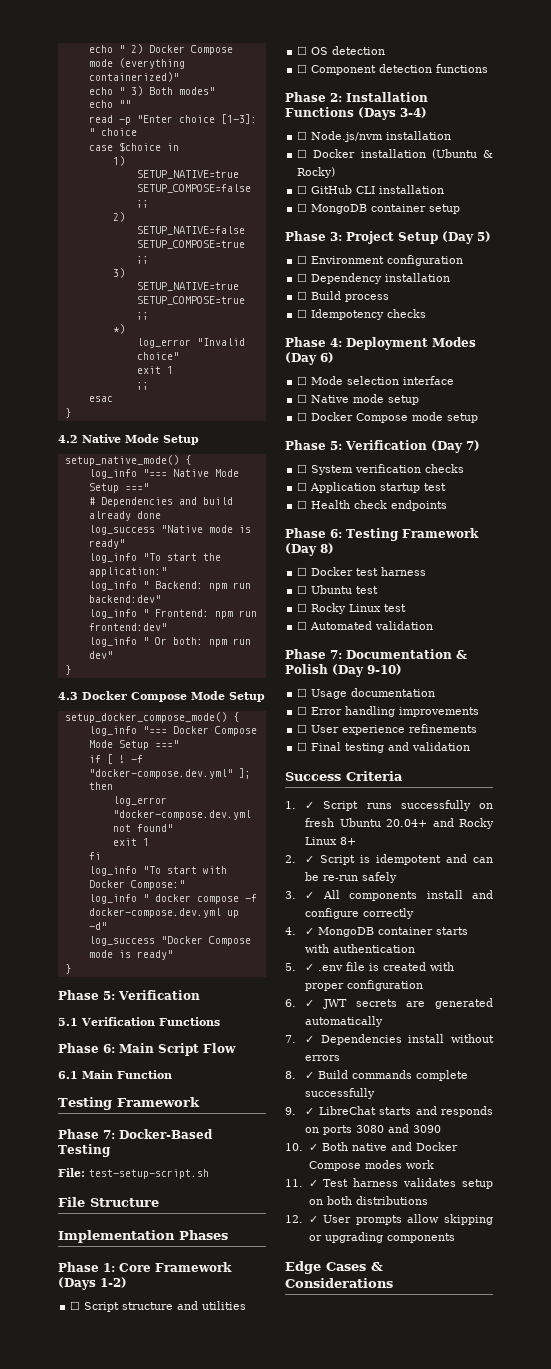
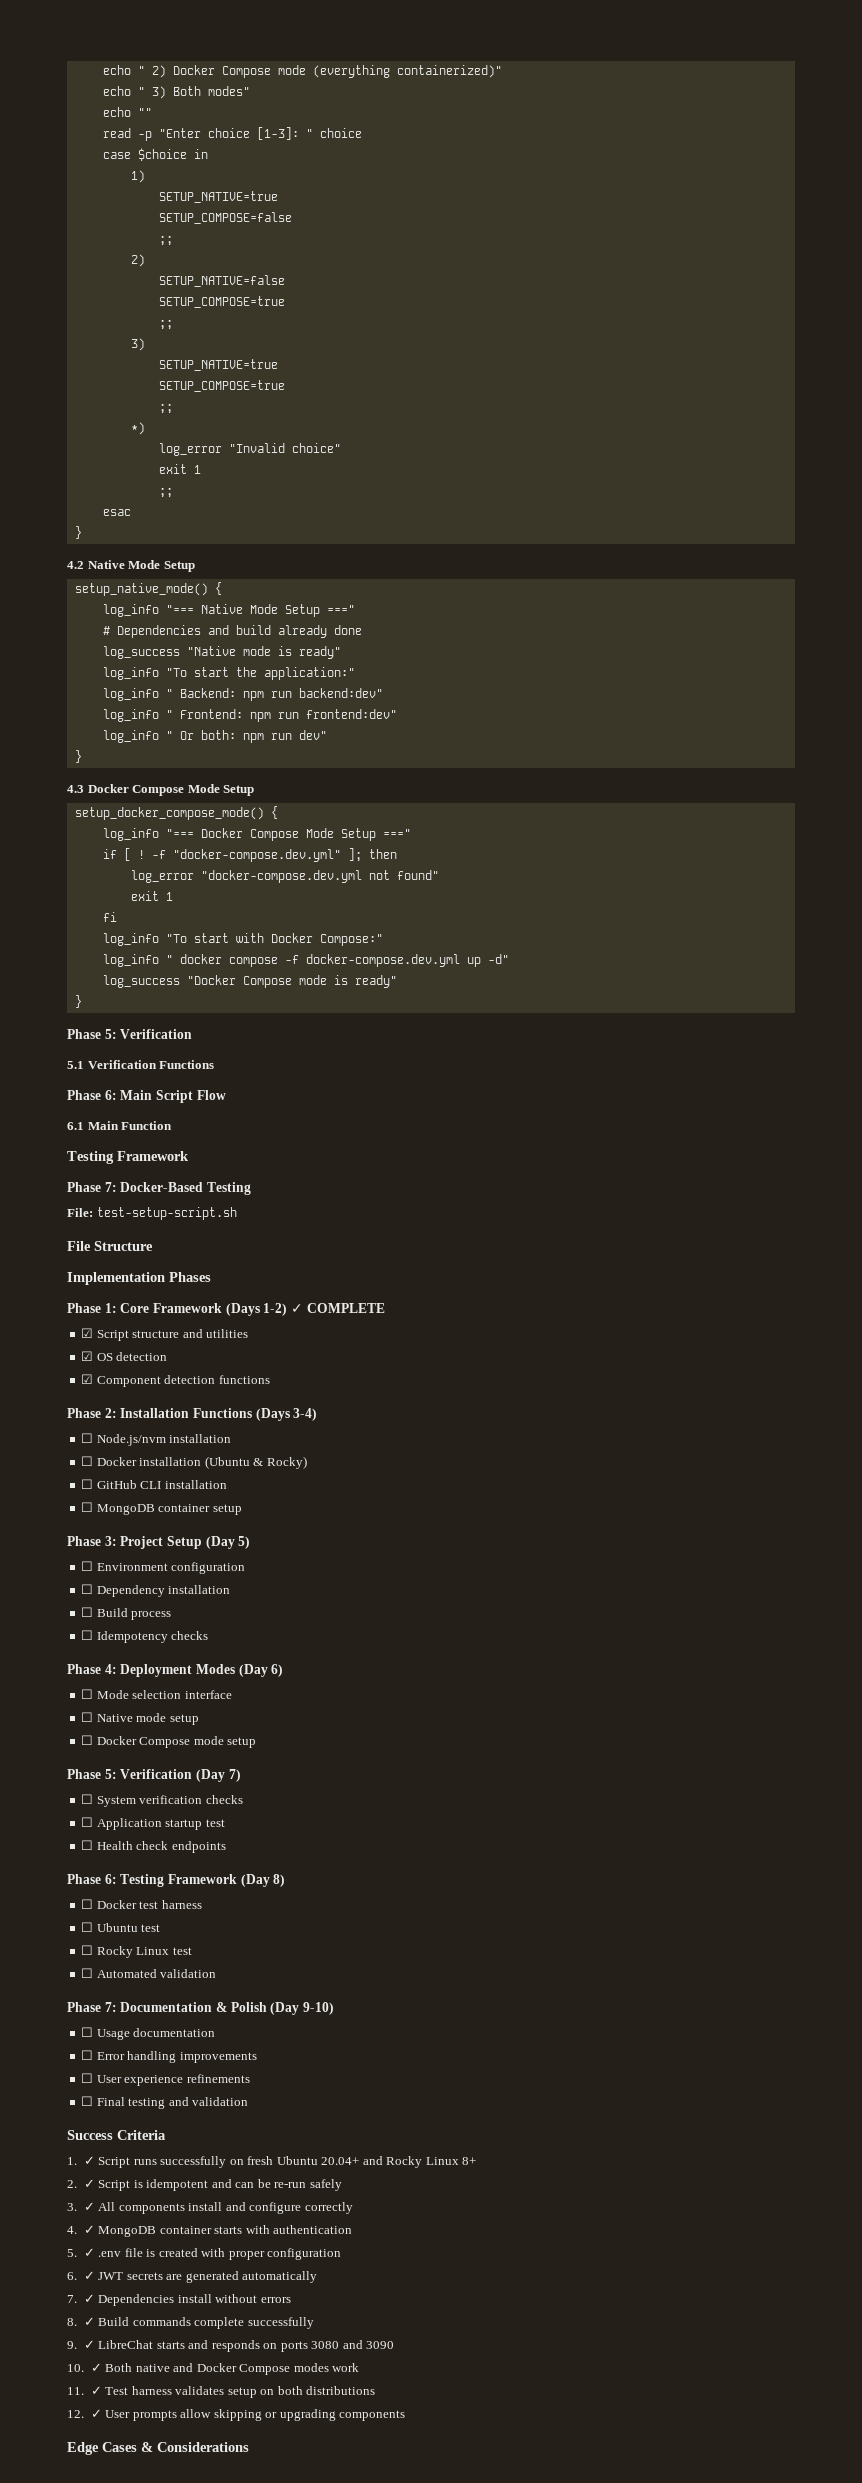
- Phase 1: Core Framework (Days 1-2)
- ☐ Script structure and utilities
+ Phase 1: Core Framework (Days 1-2) ✓ COMPLETE
+ ☑ Script structure and utilities
- ☐ OS detection
+ ☑ OS detection
- ☐ Component detection functions
+ ☑ Component detection functions

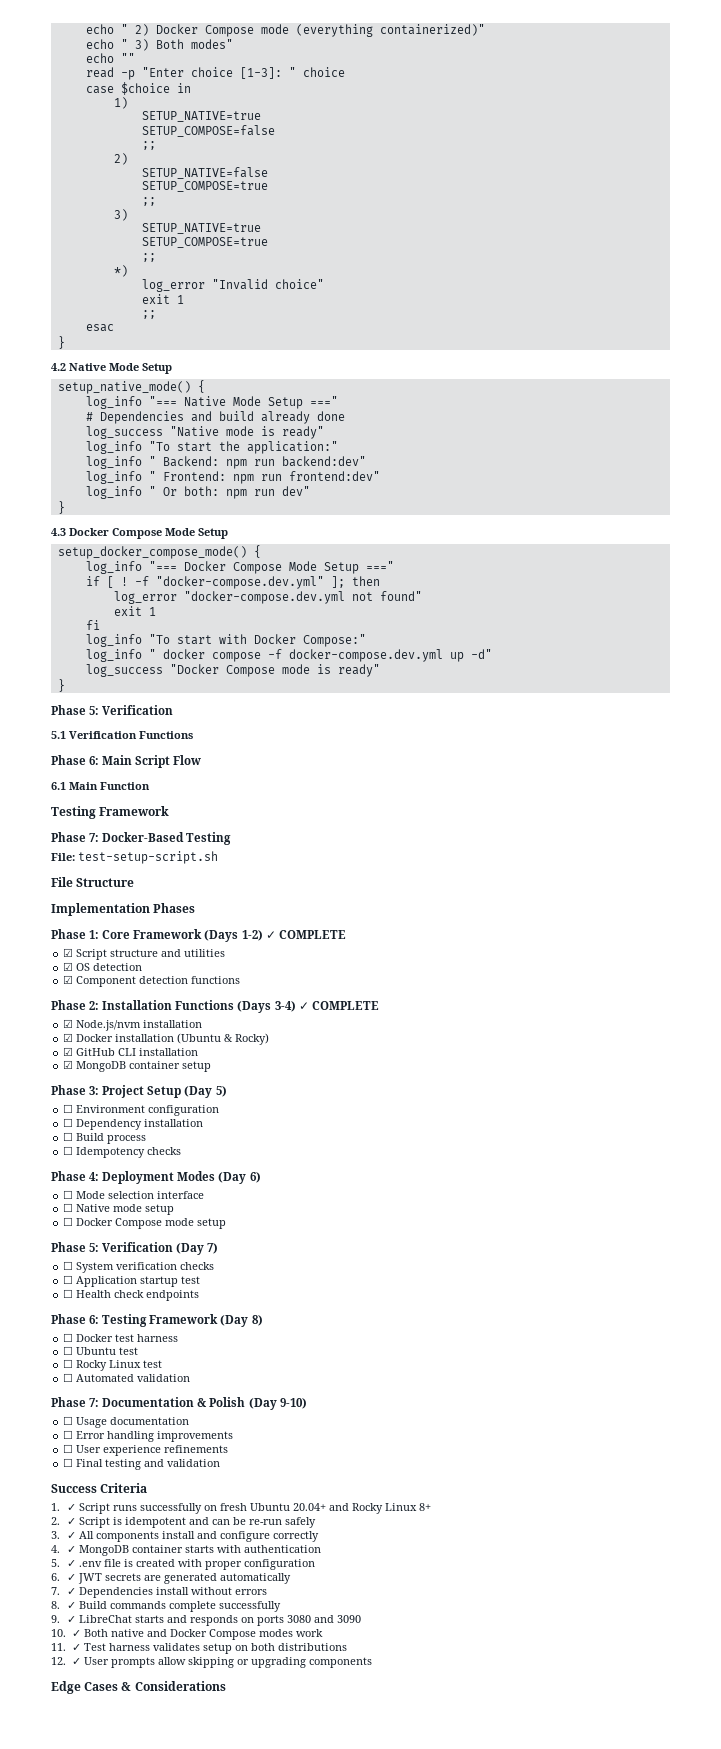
- Phase 2: Installation Functions (Days 3-4)
- ☐ Node.js/nvm installation
+ Phase 2: Installation Functions (Days 3-4) ✓ COMPLETE
+ ☑ Node.js/nvm installation
- ☐ Docker installation (Ubuntu & Rocky)
+ ☑ Docker installation (Ubuntu & Rocky)
- ☐ GitHub CLI installation
+ ☑ GitHub CLI installation
- ☐ MongoDB container setup
+ ☑ MongoDB container setup

